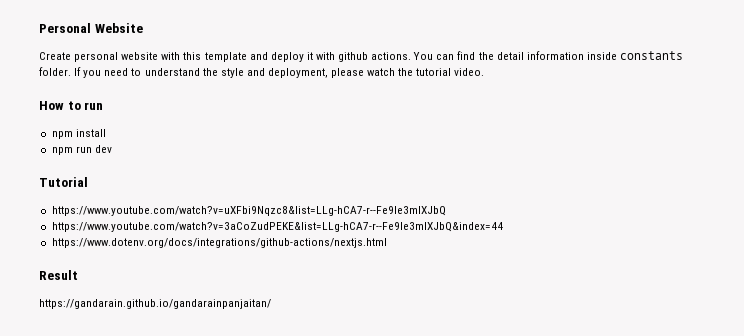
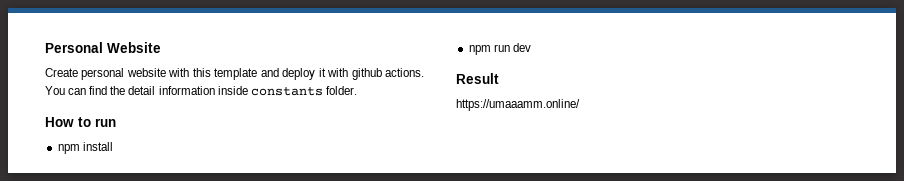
- If you need to understand the style and deployment, please watch the tutorial video.
- Tutorial
- https://www.youtube.com/watch?v=uXFbi9Nqzc8&list=LLg-hCA7-r--Fe9le3mlXJbQ
- https://www.youtube.com/watch?v=3aCoZudPEKE&list=LLg-hCA7-r--Fe9le3mlXJbQ&index=44
- https://www.dotenv.org/docs/integrations/github-actions/nextjs.html
- https://gandarain.github.io/gandarainpanjaitan/
+ https://umaaamm.online/

